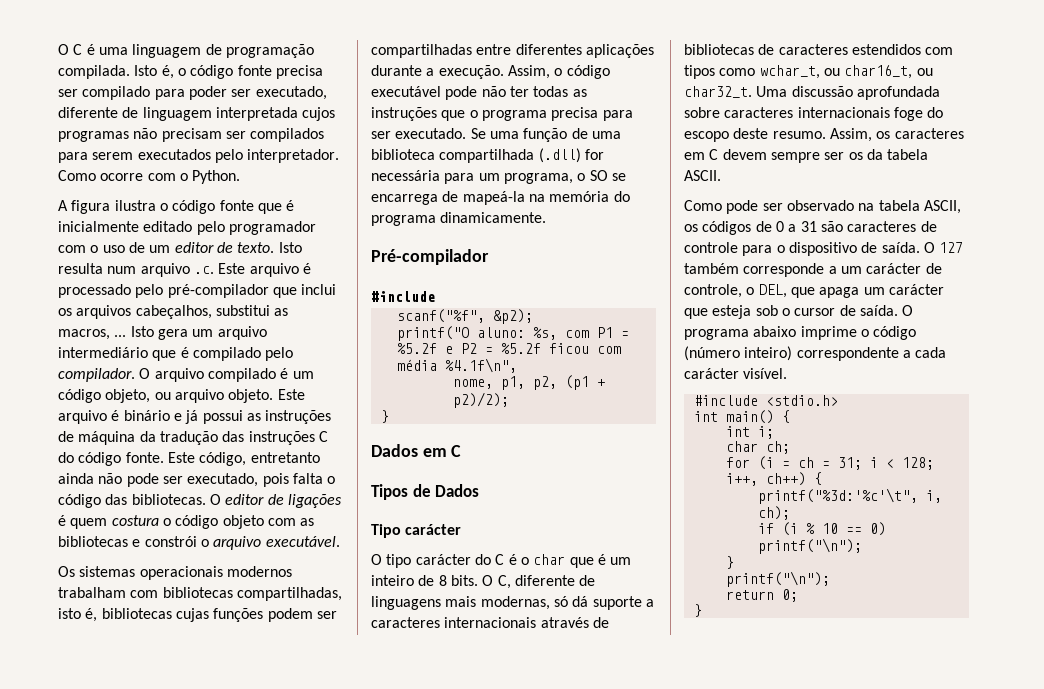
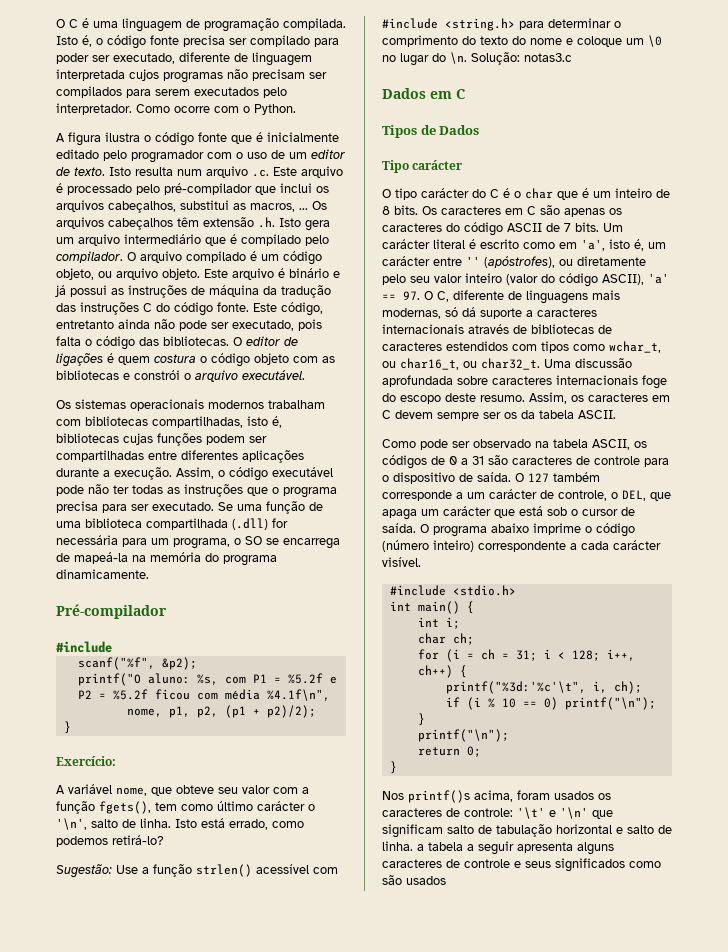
- Isto gera um arquivo intermediário que é compilado pelo compilador.
+ Os arquivos cabeçalhos têm extensão .h. Isto gera um arquivo intermediário que é compilado pelo compilador.
+ Exercício:
+ A variável nome, que obteve seu valor com a função fgets(), tem como último carácter o '\n', salto de linha. Isto está errado, como podemos retirá-lo?
+ Sugestão: Use a função strlen() acessível com #include <string.h> para determinar o comprimento do texto do nome e coloque um \0 no lugar do \n. Solução: notas3.c
- O C, diferente de linguagens mais modernas, só dá suporte a caracteres internacionais através de bibliotecas de caracteres estendidos com tipos como wchar_t, ou char16_t, ou char32_t.
+ Os caracteres em C são apenas os caracteres do código ASCII de 7 bits. Um carácter literal é escrito como em 'a', isto é, um carácter entre '' (apóstrofes), ou diretamente pelo seu valor inteiro (valor do código ASCII), 'a' == 97. O C, diferente de linguagens mais modernas, só dá suporte a caracteres internacionais através de bibliotecas de caracteres estendidos com tipos como wchar_t, ou char16_t, ou char32_t.
- O 127 também corresponde a um carácter de controle, o DEL, que apaga um carácter que esteja sob o cursor de saída.
+ O 127 também corresponde a um carácter de controle, o DEL, que apaga um carácter que está sob o cursor de saída.
+ Nos printf()s acima, foram usados os caracteres de controle: '\t' e '\n' que significam salto de tabulação horizontal e salto de linha. a tabela a seguir apresenta alguns caracteres de controle e seus significados como são usados

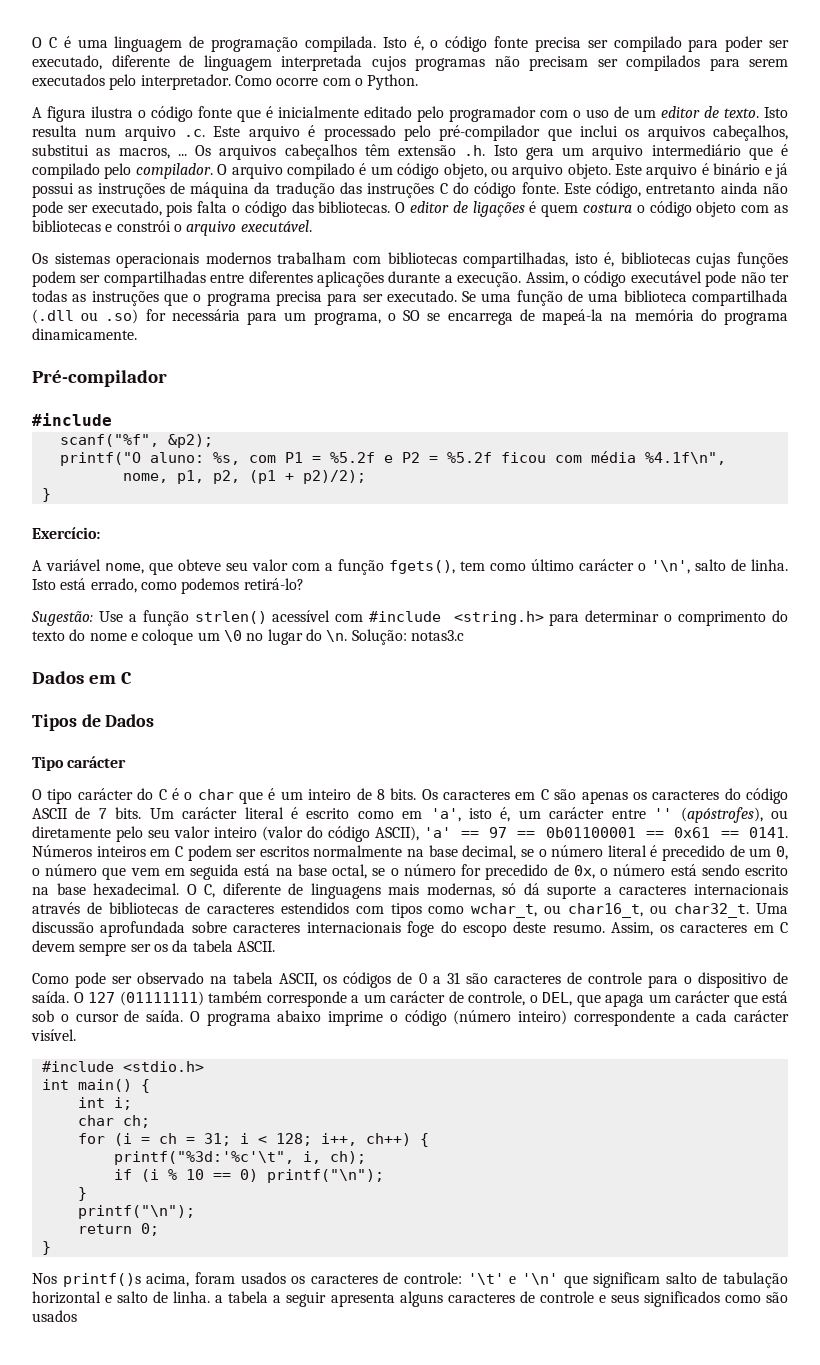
- Se uma função de uma biblioteca compartilhada (.dll) for necessária para um programa, o SO se encarrega de mapeá-la na memória do programa dinamicamente.
+ Se uma função de uma biblioteca compartilhada (.dll ou .so) for necessária para um programa, o SO se encarrega de mapeá-la na memória do programa dinamicamente.
- Um carácter literal é escrito como em 'a', isto é, um carácter entre '' (apóstrofes), ou diretamente pelo seu valor inteiro (valor do código ASCII), 'a' == 97. O C, diferente de linguagens mais modernas, só dá suporte a caracteres internacionais através de bibliotecas de caracteres estendidos com tipos como wchar_t, ou char16_t, ou char32_t.
+ Um carácter literal é escrito como em 'a', isto é, um carácter entre '' (apóstrofes), ou diretamente pelo seu valor inteiro (valor do código ASCII), 'a' == 97 == 0b01100001 == 0x61 == 0141. Números inteiros em C podem ser escritos normalmente na base decimal, se o número literal é precedido de um 0, o número que vem em seguida está na base octal, se o número for precedido de 0x, o número está sendo escrito na base hexadecimal. O C, diferente de linguagens mais modernas, só dá suporte a caracteres internacionais através de bibliotecas de caracteres estendidos com tipos como wchar_t, ou char16_t, ou char32_t.
- O 127 também corresponde a um carácter de controle, o DEL, que apaga um carácter que está sob o cursor de saída.
+ O 127 (01111111) também corresponde a um carácter de controle, o DEL, que apaga um carácter que está sob o cursor de saída.

